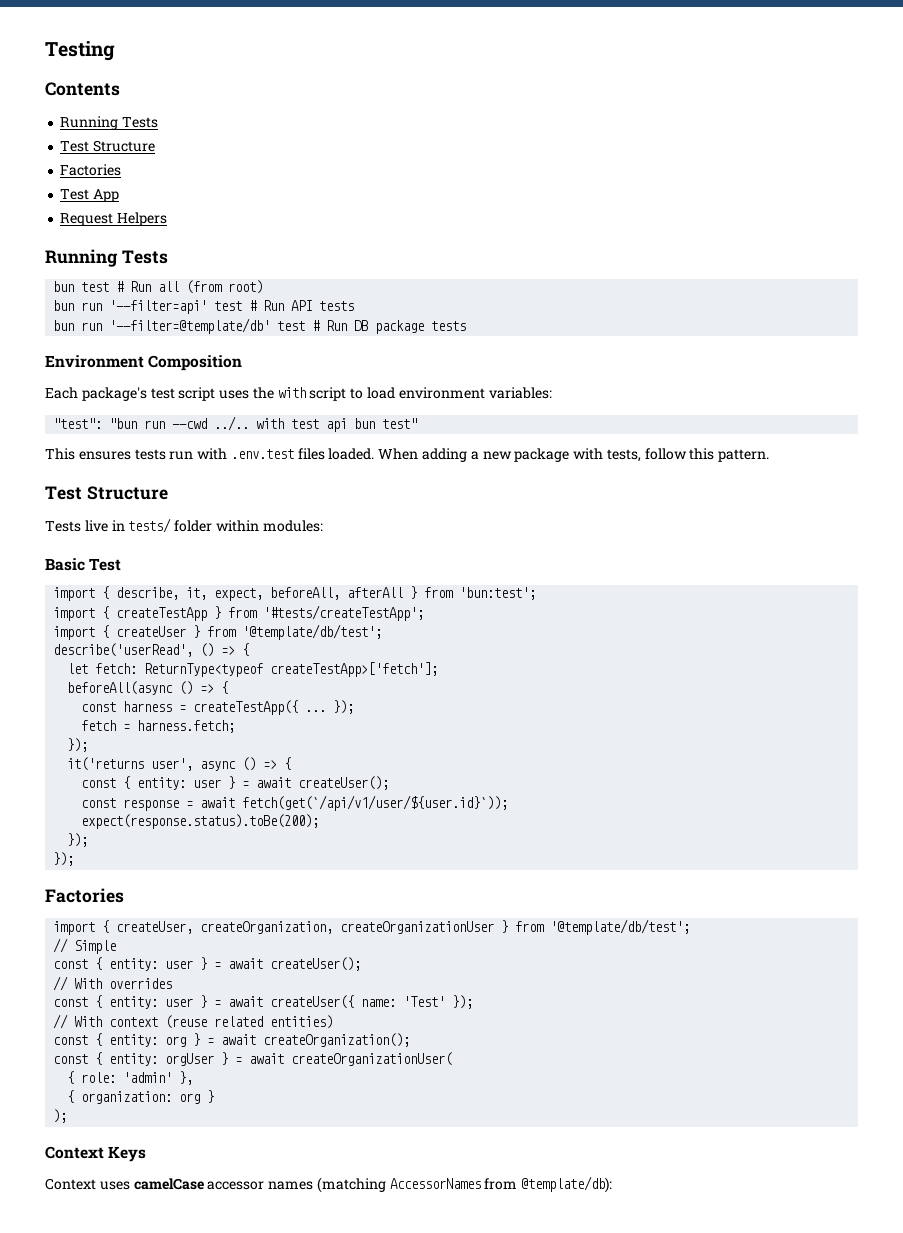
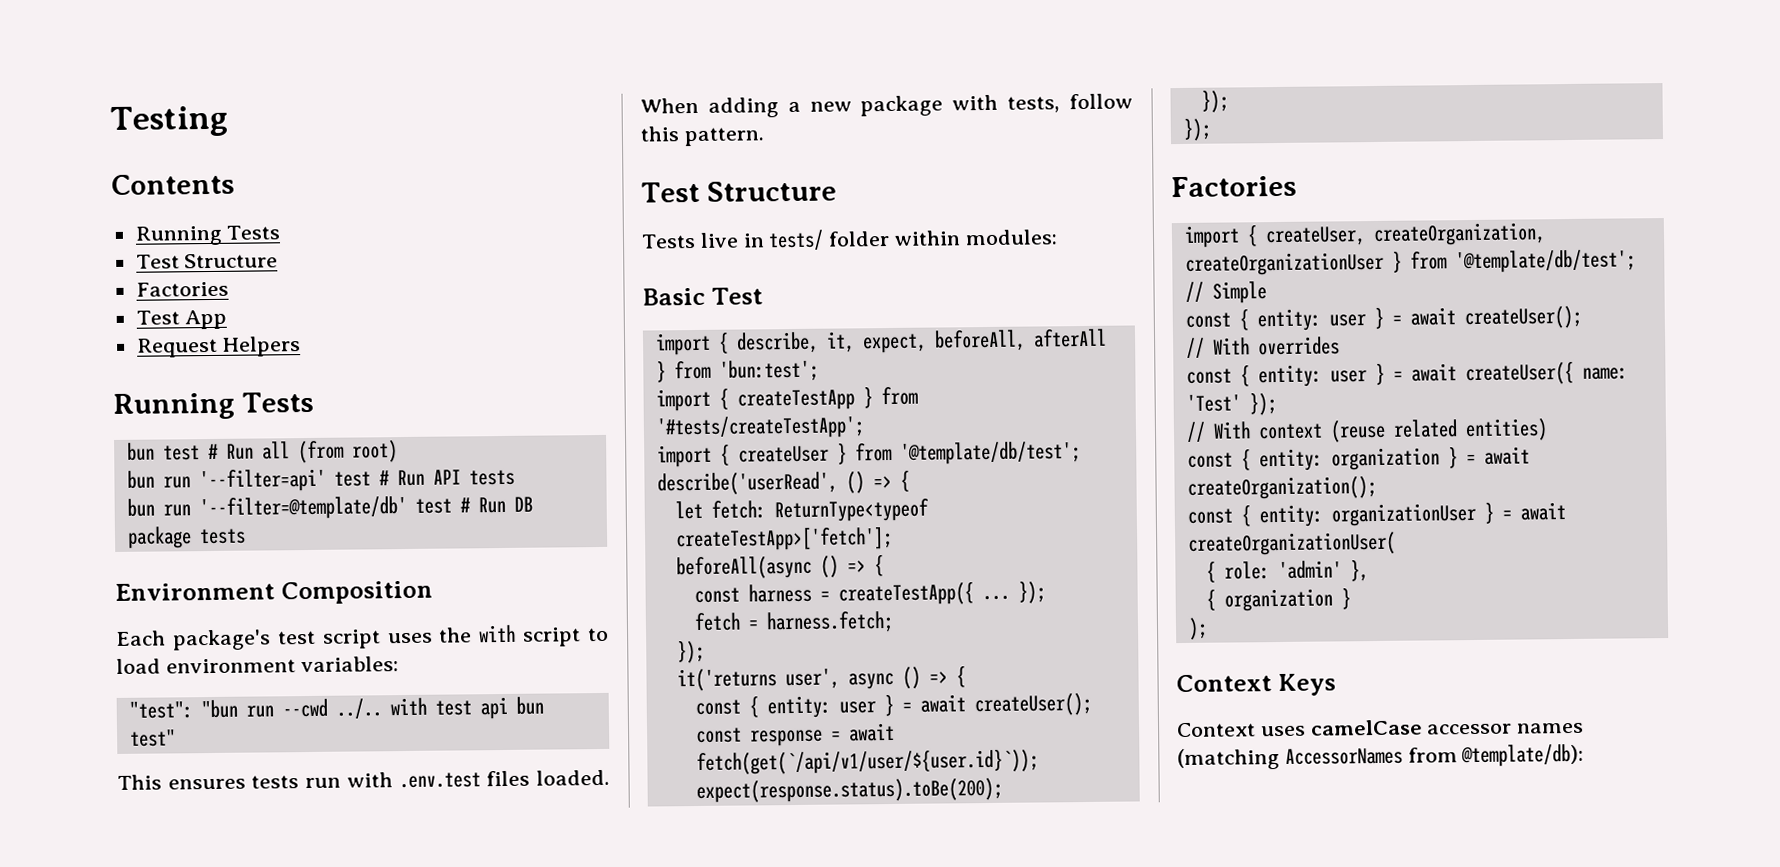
- const { entity: org } = await createOrganization();
+ const { entity: organization } = await createOrganization();
- const { entity: orgUser } = await createOrganizationUser(
+ const { entity: organizationUser } = await createOrganizationUser(
- { organization: org }
+ { organization }

